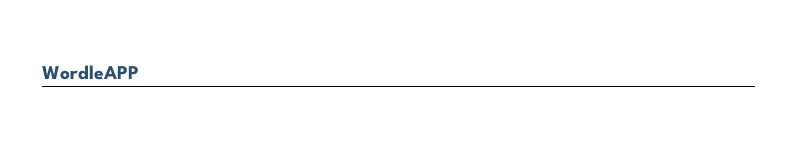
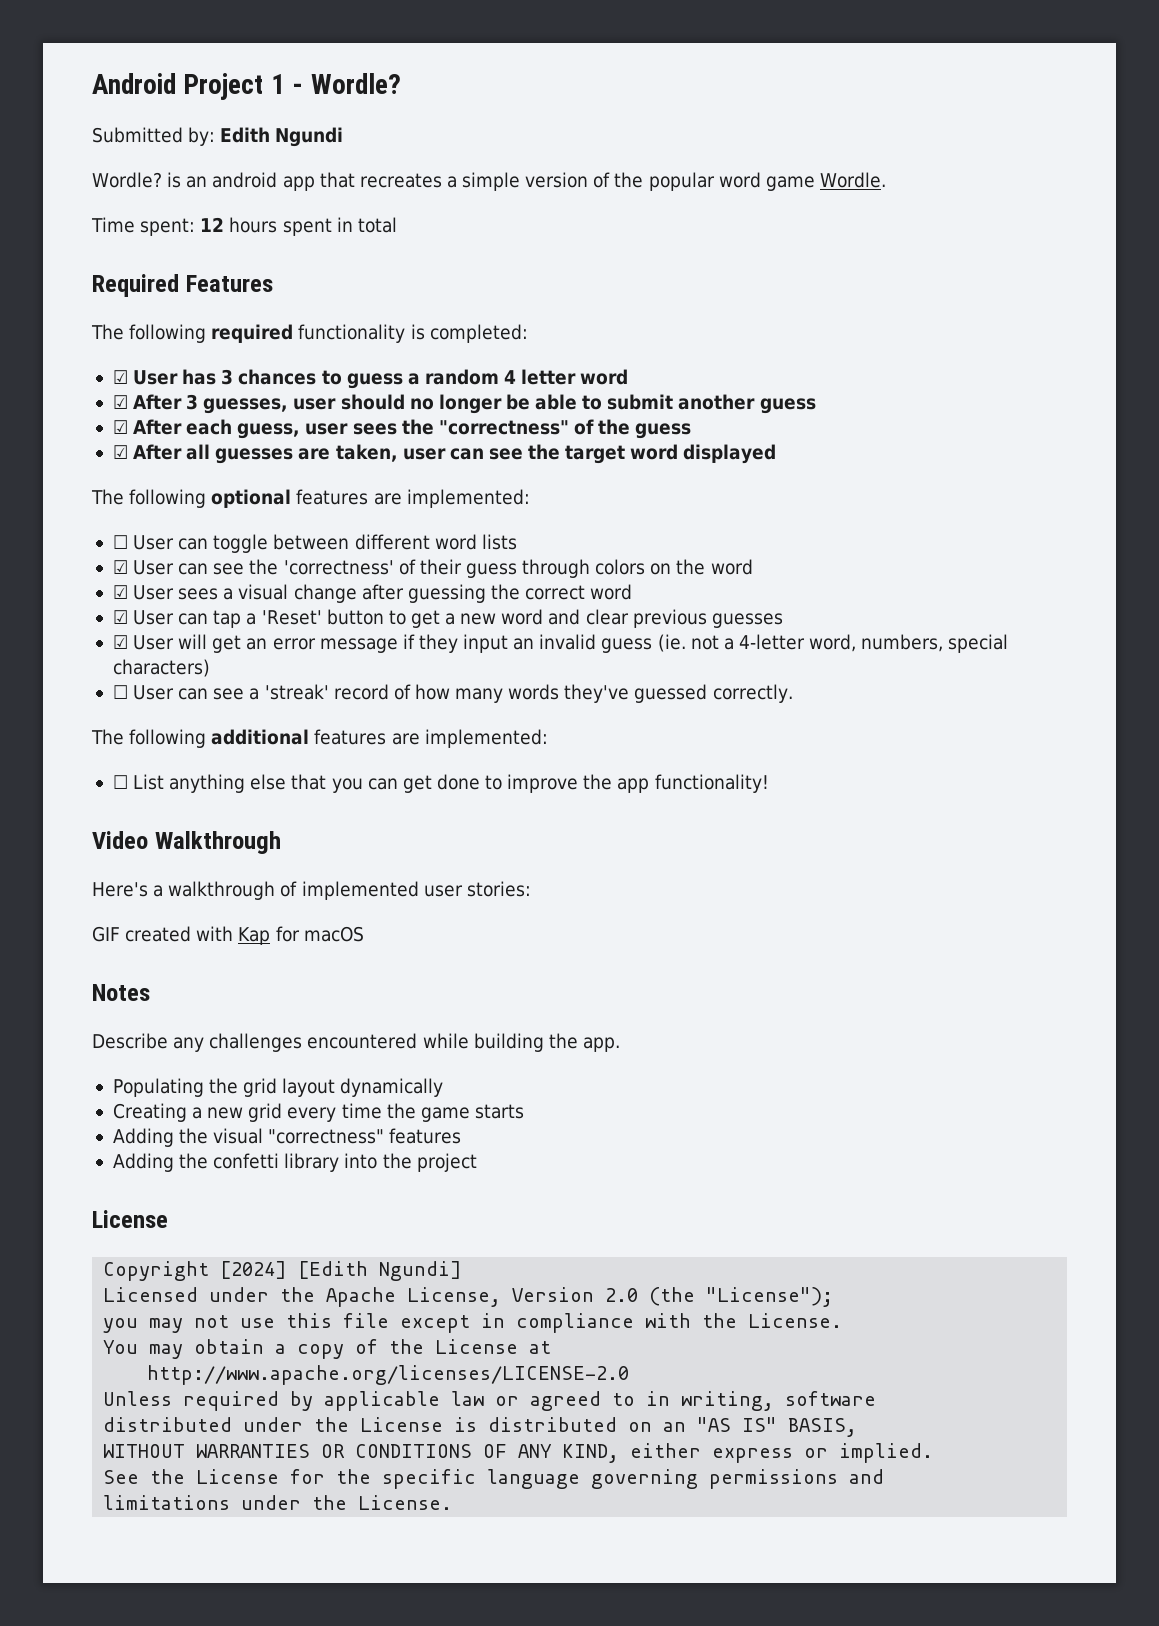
- WordleAPP
+ Android Project 1 - Wordle?
+ Submitted by: Edith Ngundi
+ Wordle? is an android app that recreates a simple version of the popular word game Wordle.
+ Time spent: 12 hours spent in total
+ Required Features
+ The following required functionality is completed:
+ ☑ User has 3 chances to guess a random 4 letter word
+ ☑ After 3 guesses, user should no longer be able to submit another guess
+ ☑ After each guess, user sees the "correctness" of the guess
+ ☑ After all guesses are taken, user can see the target word displayed
+ The following optional features are implemented:
+ ☐ User can toggle between different word lists
+ ☑ User can see the 'correctness' of their guess through colors on the word
+ ☑ User sees a visual change after guessing the correct word
+ ☑ User can tap a 'Reset' button to get a new word and clear previous guesses
+ ☑ User will get an error message if they input an invalid guess (ie. not a 4-letter word, numbers, special characters)
+ ☐ User can see a 'streak' record of how many words they've guessed correctly.
+ The following additional features are implemented:
+ ☐ List anything else that you can get done to improve the app functionality!
+ Video Walkthrough
+ Here's a walkthrough of implemented user stories:
+ GIF created with Kap for macOS
+ Notes
+ Describe any challenges encountered while building the app.
+ Populating the grid layout dynamically
+ Creating a new grid every time the game starts
+ Adding the visual "correctness" features
+ Adding the confetti library into the project
+ License
+ Copyright [2024] [Edith Ngundi]
+ Licensed under the Apache License, Version 2.0 (the "License");
+ you may not use this file except in compliance with the License.
+ You may obtain a copy of the License at
+ http://www.apache.org/licenses/LICENSE-2.0
+ Unless required by applicable law or agreed to in writing, software
+ distributed under the License is distributed on an "AS IS" BASIS,
+ WITHOUT WARRANTIES OR CONDITIONS OF ANY KIND, either express or implied.
+ See the License for the specific language governing permissions and
+ limitations under the License.

